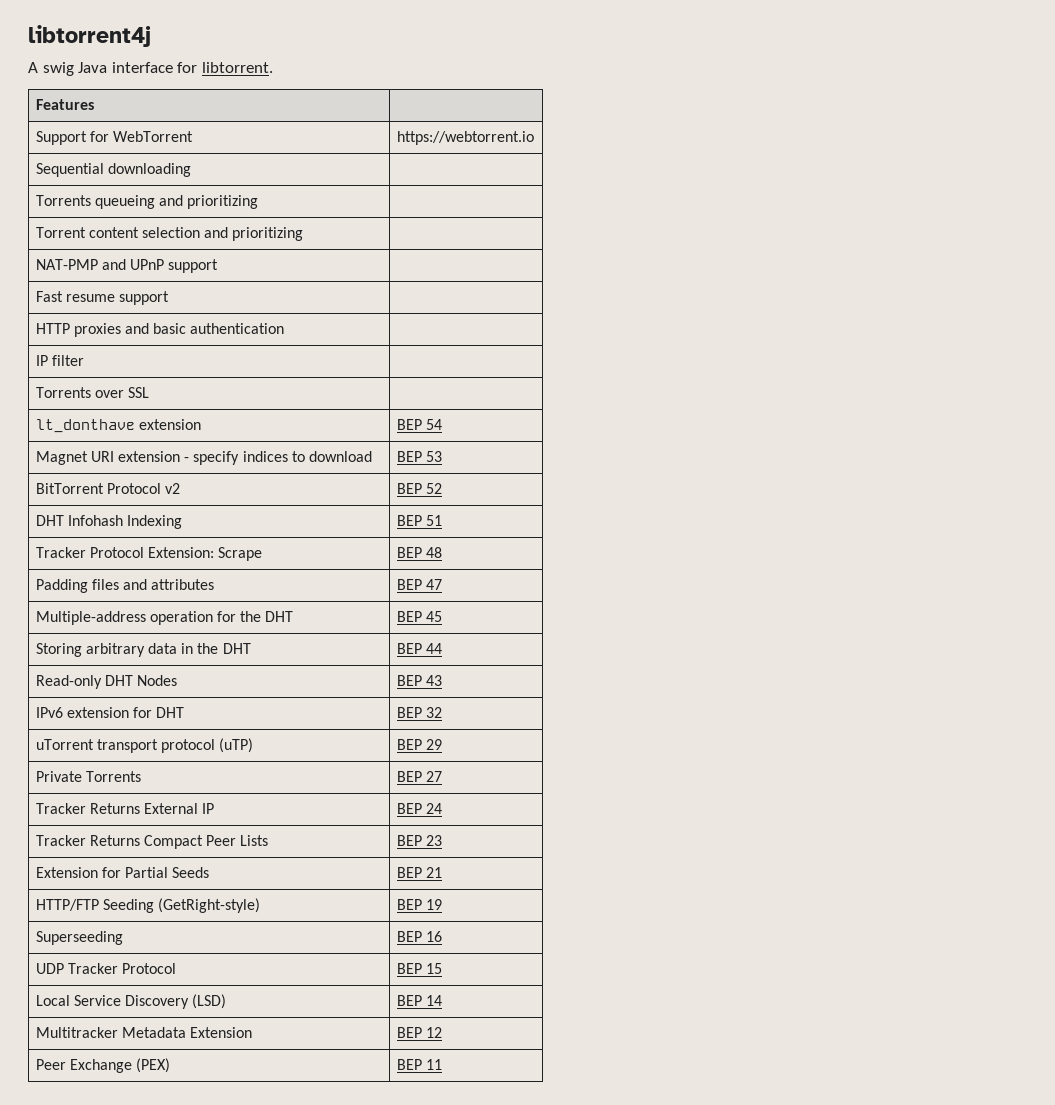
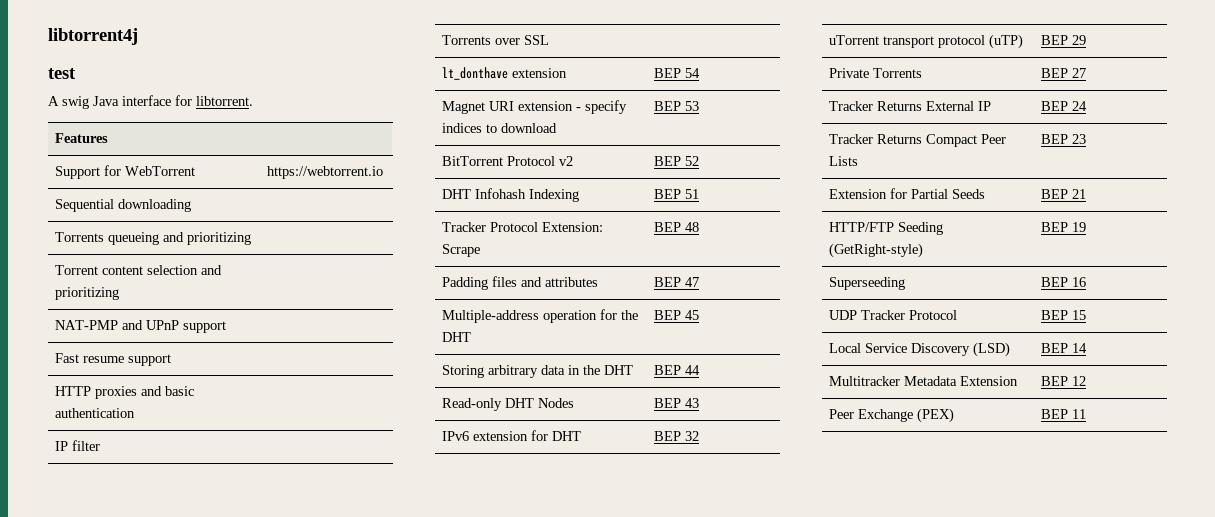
+ test

